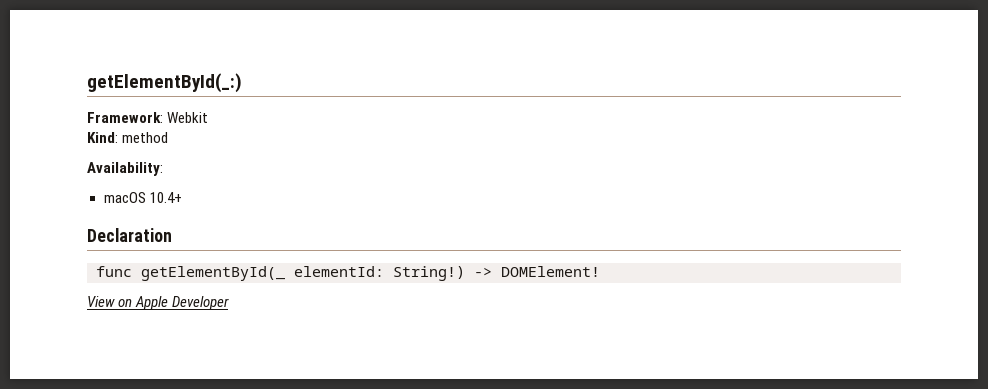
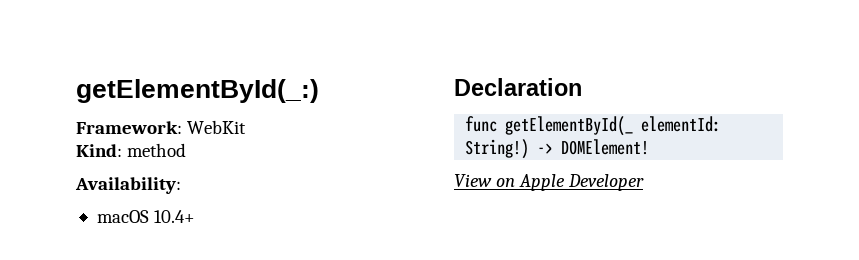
- Framework: Webkit
+ Framework: WebKit

